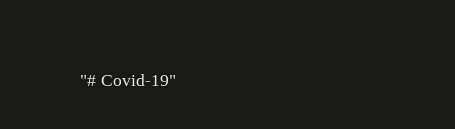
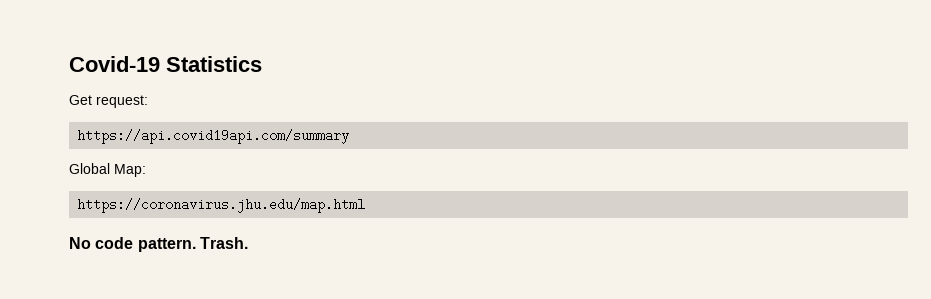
- "# Covid-19"
+ Covid-19 Statistics
+ Get request:
+ https://api.covid19api.com/summary
+ Global Map:
+ https://coronavirus.jhu.edu/map.html
+ No code pattern. Trash.

